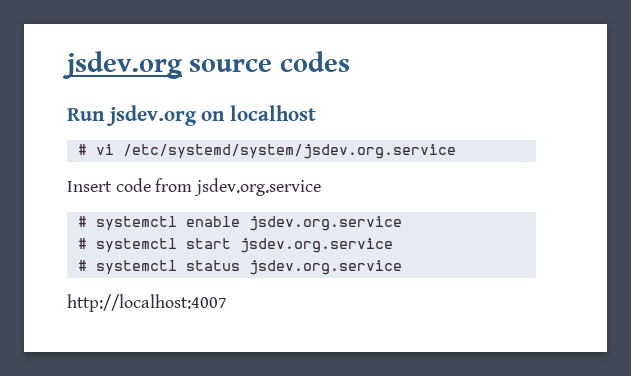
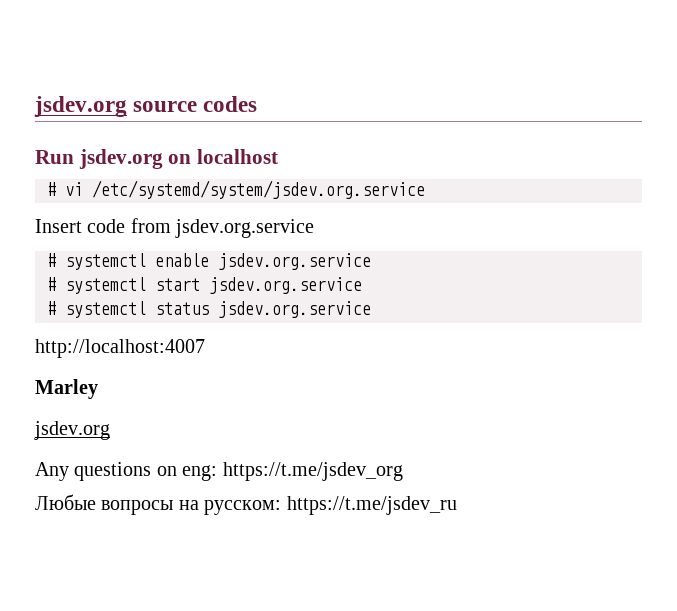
+ Marley
+ jsdev.org
+ Any questions on eng: https://t.me/jsdev_org
+ Любые вопросы на русском: https://t.me/jsdev_ru

